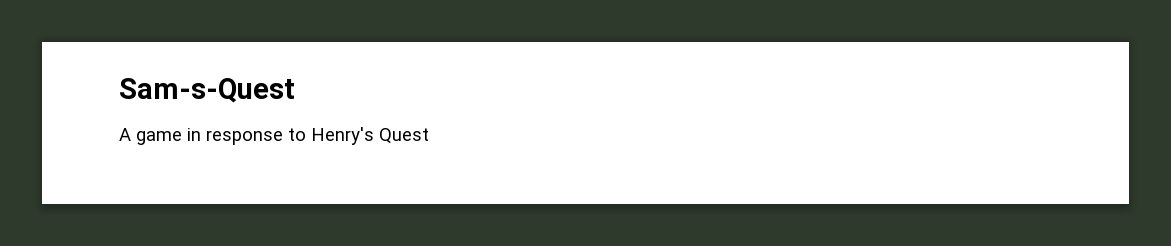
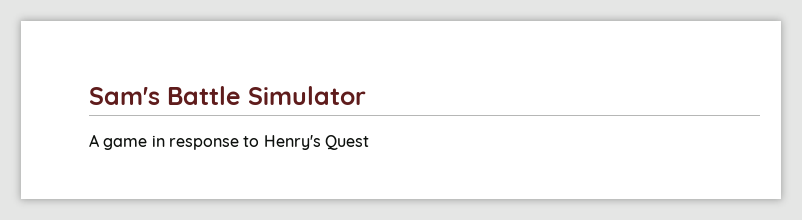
- Sam-s-Quest
+ Sam's Battle Simulator

